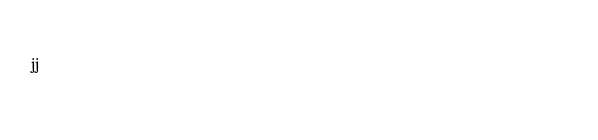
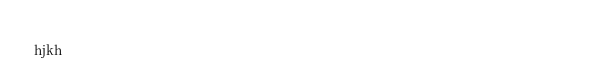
- jj
+ hjkh

